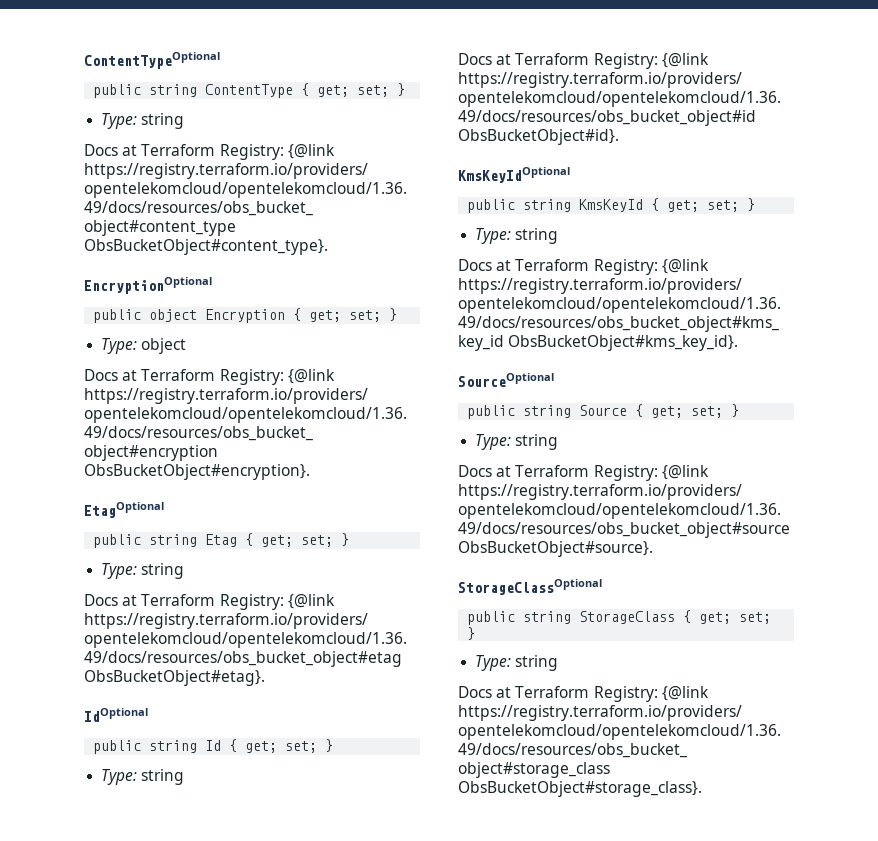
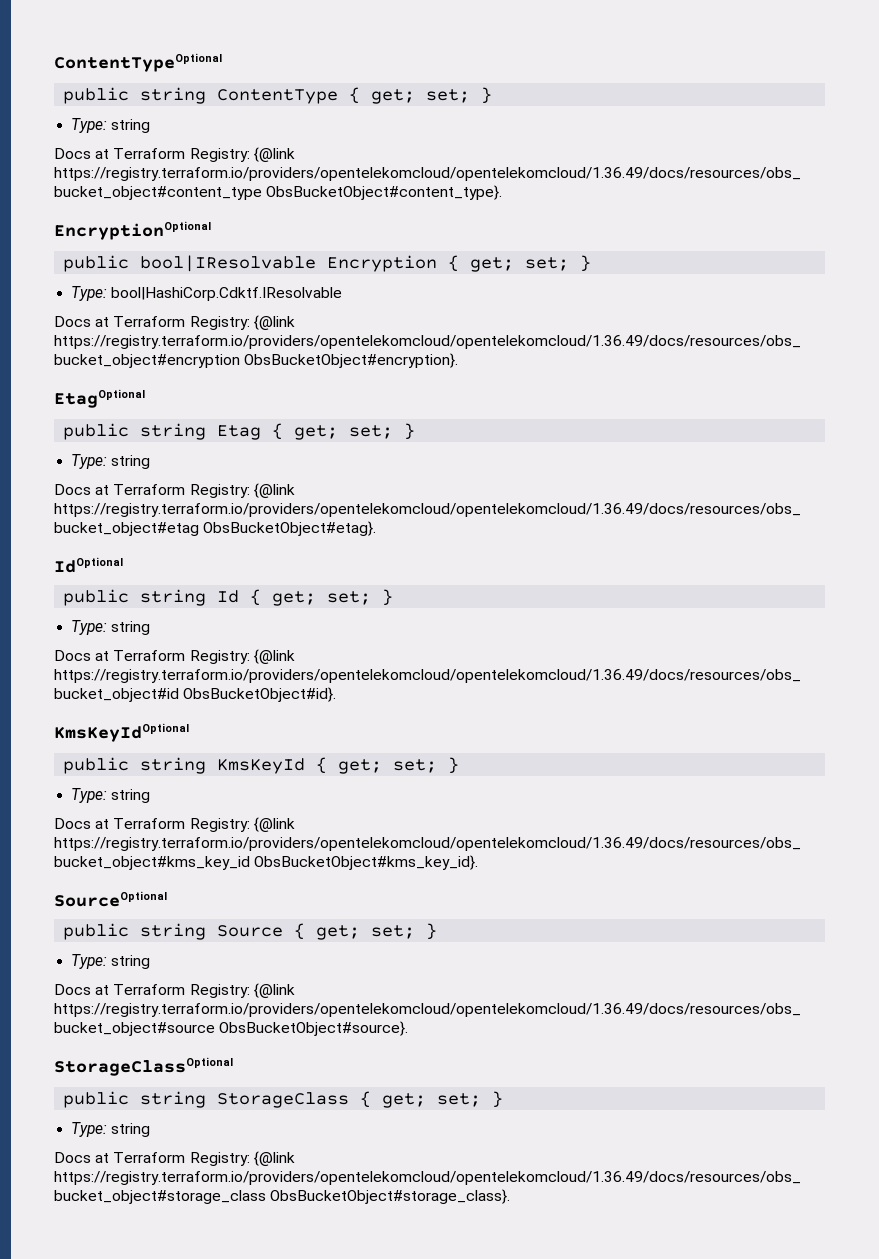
- public object Encryption { get; set; }
+ public bool|IResolvable Encryption { get; set; }
- Type: object
+ Type: bool|HashiCorp.Cdktf.IResolvable

